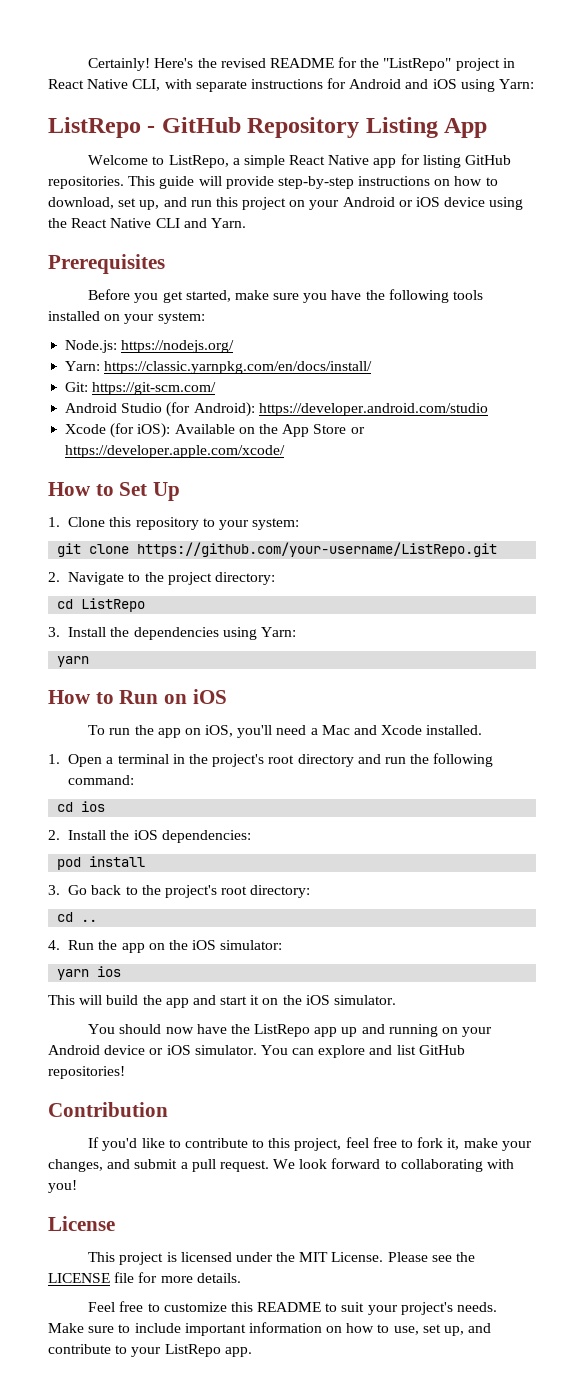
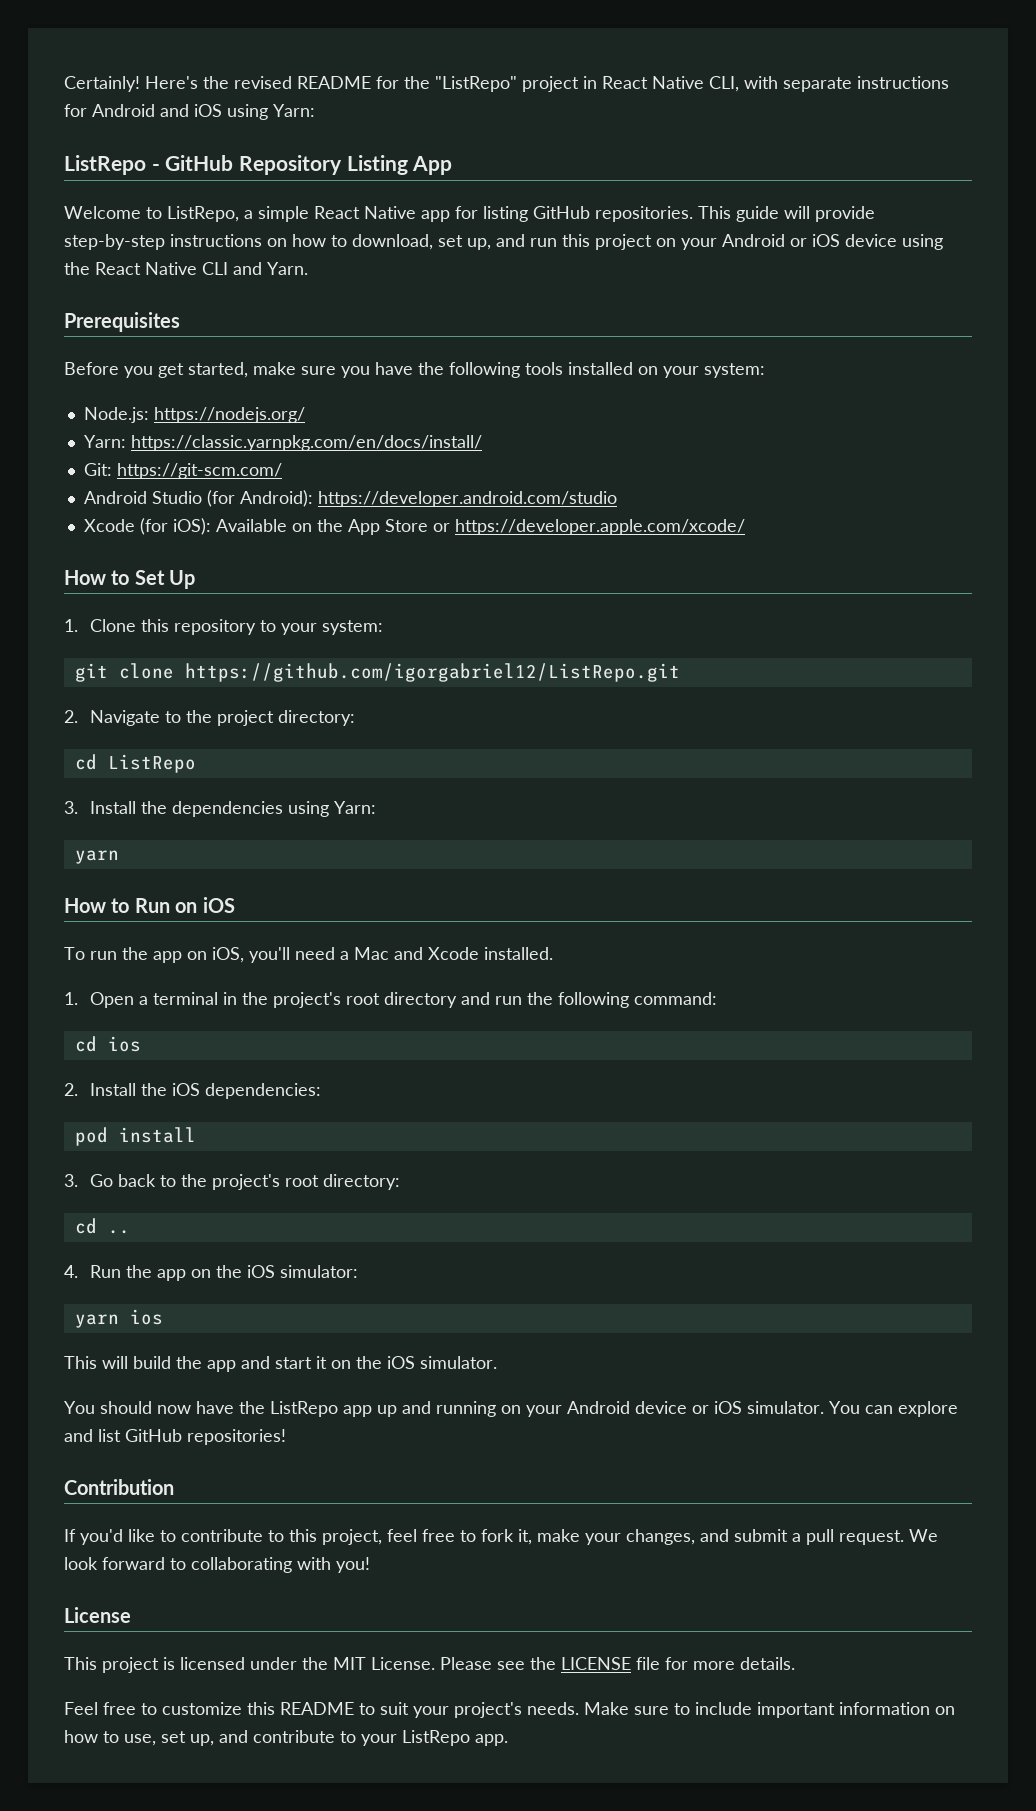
- git clone https://github.com/your-username/ListRepo.git
+ git clone https://github.com/igorgabriel12/ListRepo.git

